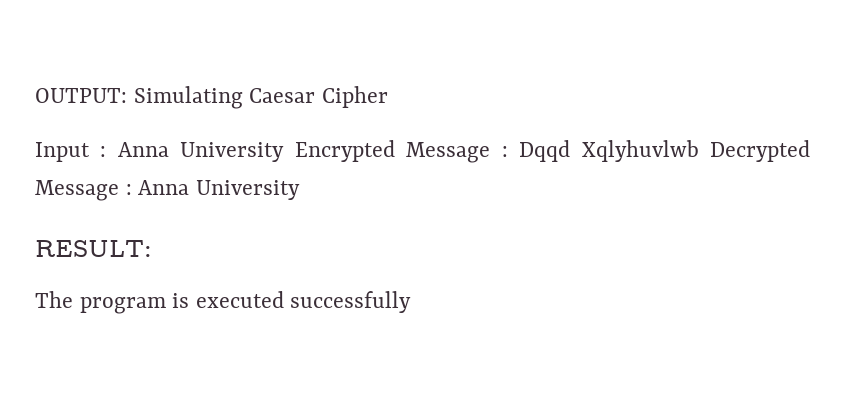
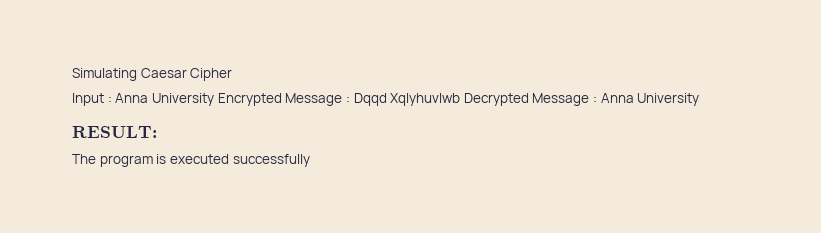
- OUTPUT: Simulating Caesar Cipher
+ Simulating Caesar Cipher

